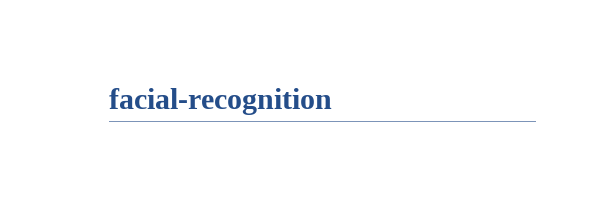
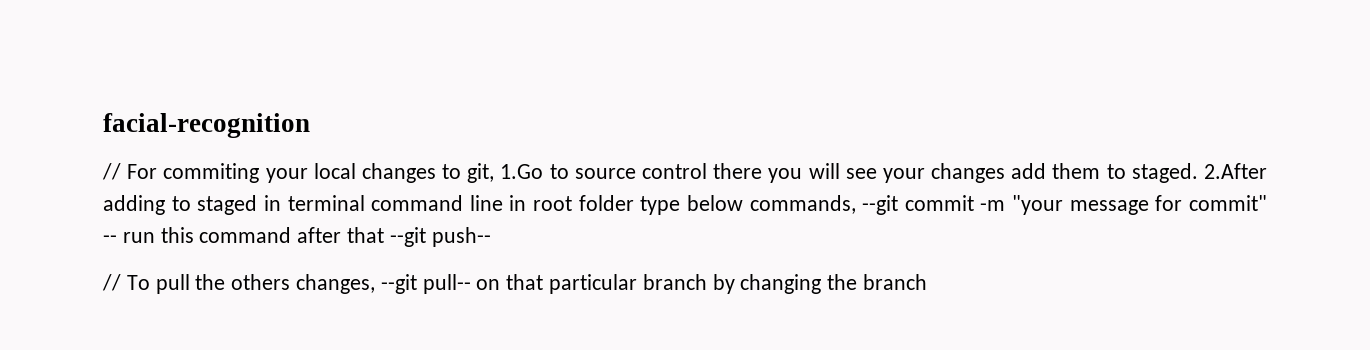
+ // For commiting your local changes to git, 1.Go to source control there you will see your changes add them to staged. 2.After adding to staged in terminal command line in root folder type below commands, --git commit -m "your message for commit" -- run this command after that --git push--
+ // To pull the others changes, --git pull-- on that particular branch by changing the branch

